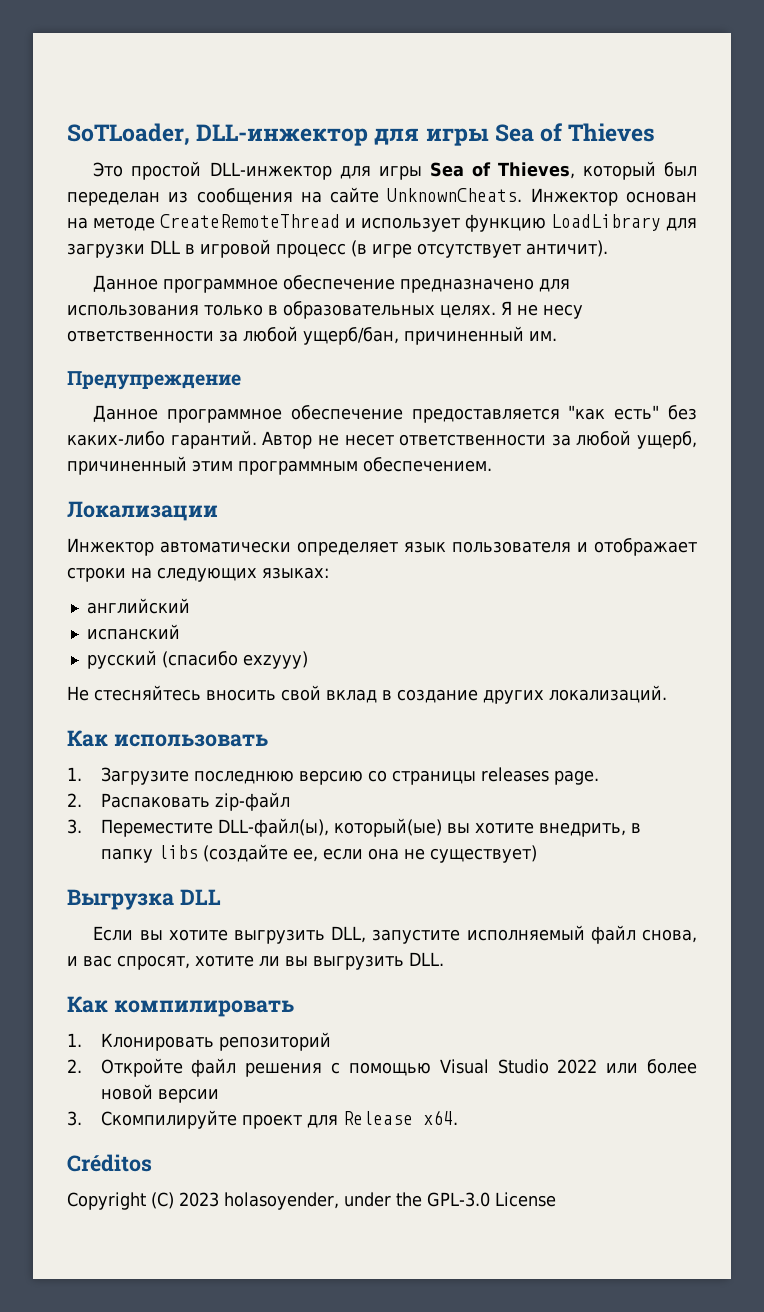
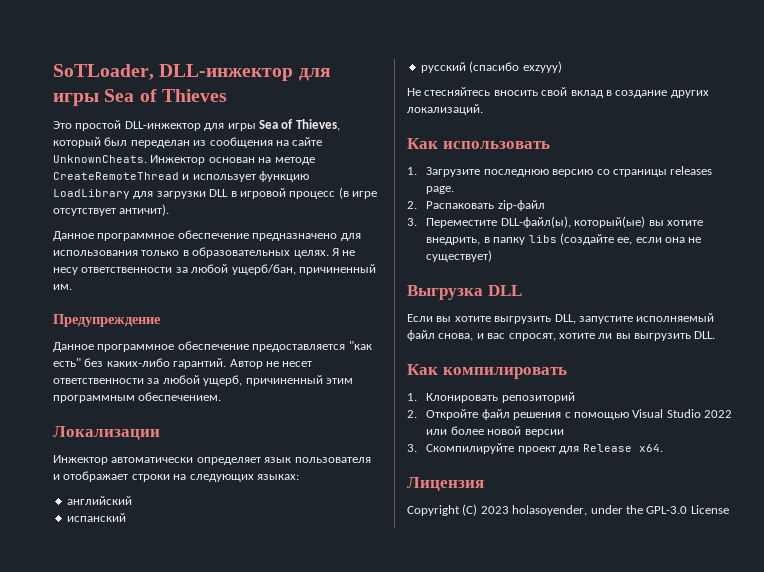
- Créditos
+ Лицензия

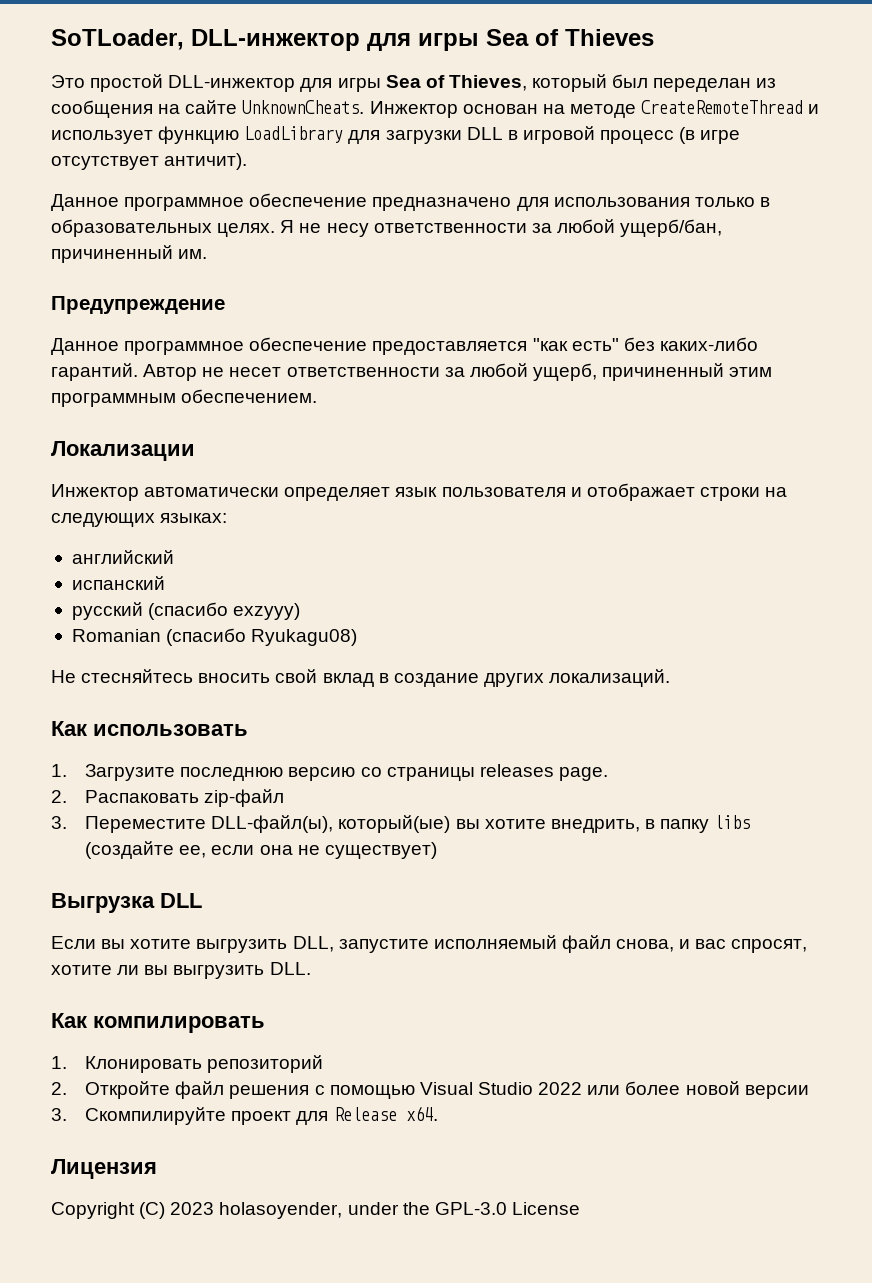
+ Romanian (спасибо Ryukagu08)

